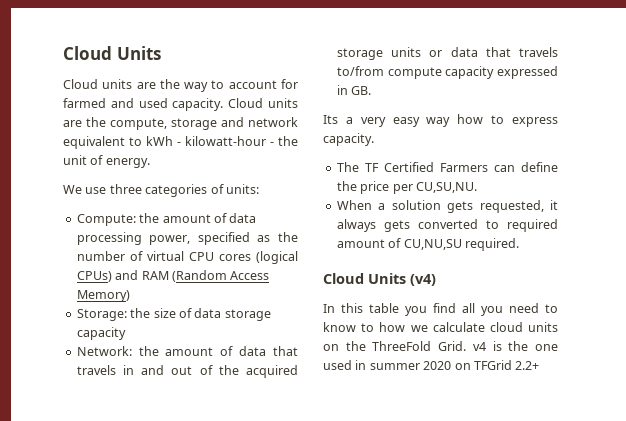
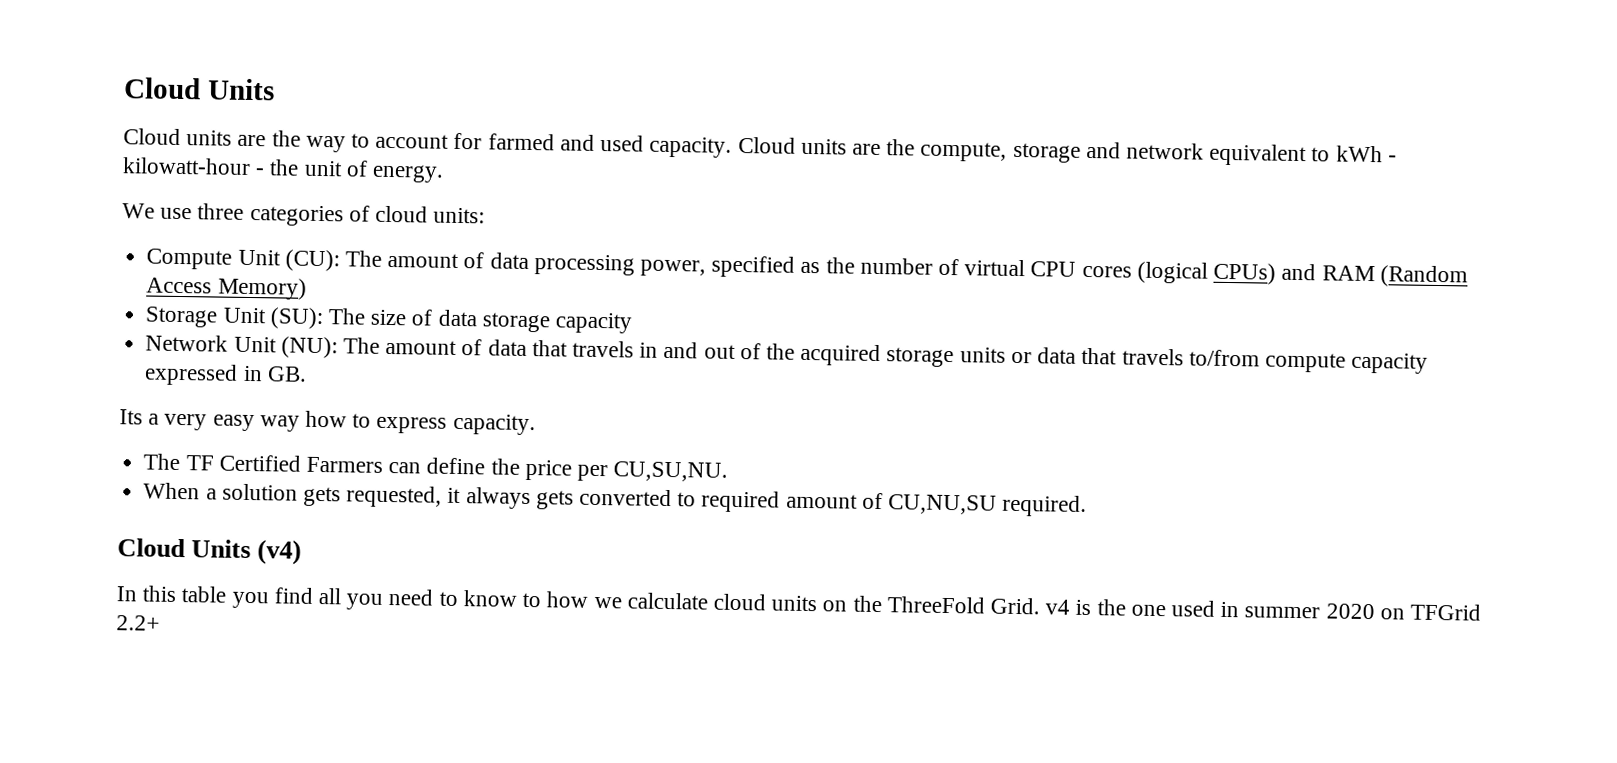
- We use three categories of units:
+ We use three categories of cloud units:
- Compute: the amount of data processing power, specified as the number of virtual CPU cores (logical CPUs) and RAM (Random Access Memory)
+ Compute Unit (CU): The amount of data processing power, specified as the number of virtual CPU cores (logical CPUs) and RAM (Random Access Memory)
- Storage: the size of data storage capacity
+ Storage Unit (SU): The size of data storage capacity
- Network: the amount of data that travels in and out of the acquired storage units or data that travels to/from compute capacity expressed in GB.
+ Network Unit (NU): The amount of data that travels in and out of the acquired storage units or data that travels to/from compute capacity expressed in GB.

